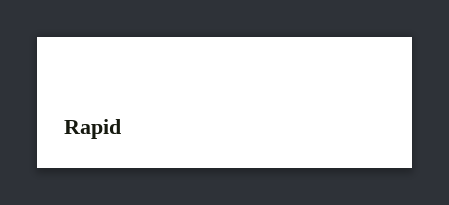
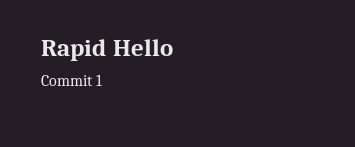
- Rapid
+ Rapid Hello
+ Commit 1

